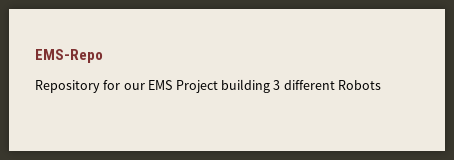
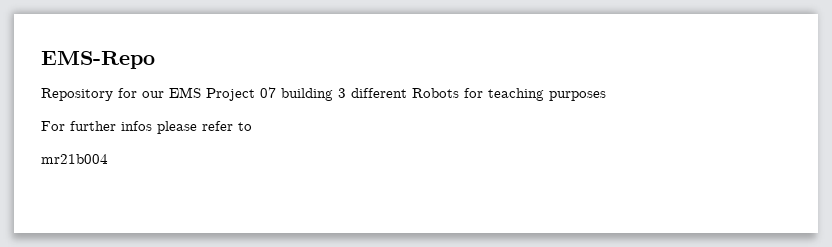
- Repository for our EMS Project building 3 different Robots
+ Repository for our EMS Project 07 building 3 different Robots for teaching purposes
+ For further infos please refer to
+ mr21b004

